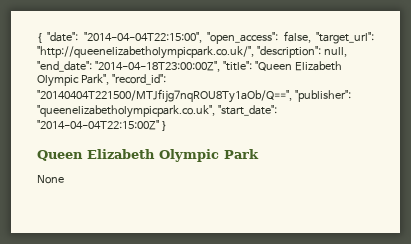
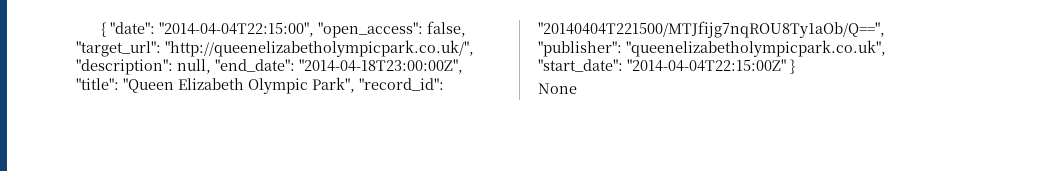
- Queen Elizabeth Olympic Park

